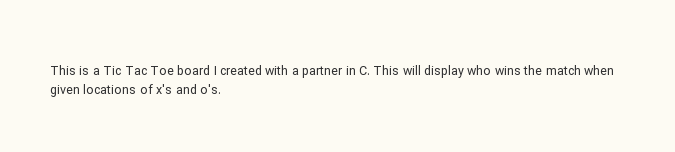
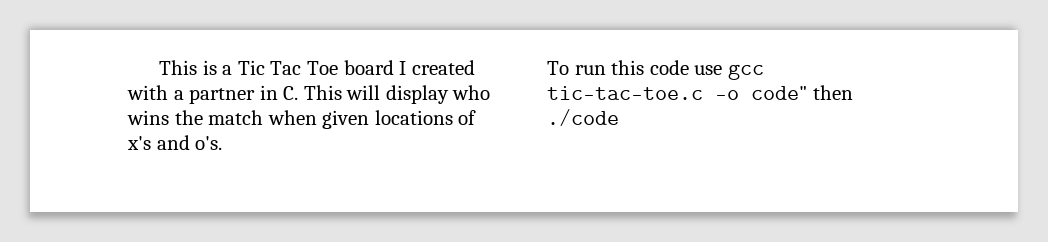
+ To run this code use gcc tic-tac-toe.c -o code" then ./code

